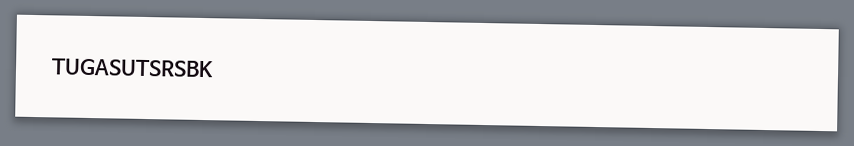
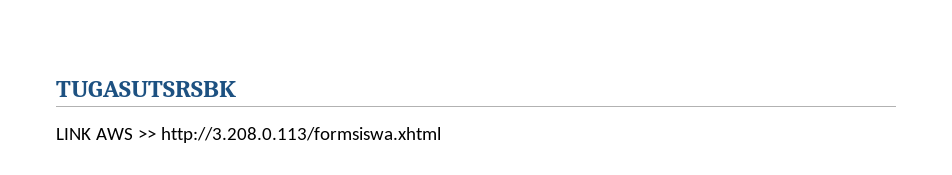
+ LINK AWS >> http://3.208.0.113/formsiswa.xhtml

